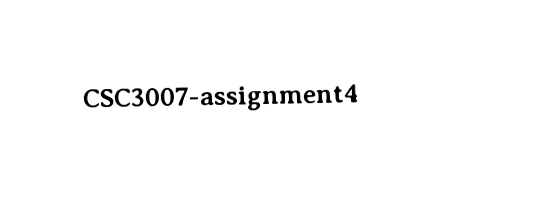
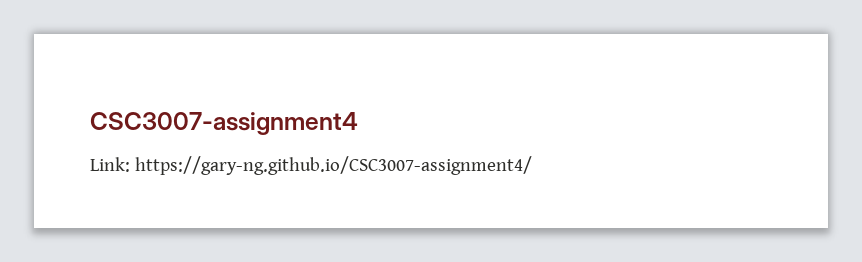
+ Link: https://gary-ng.github.io/CSC3007-assignment4/

